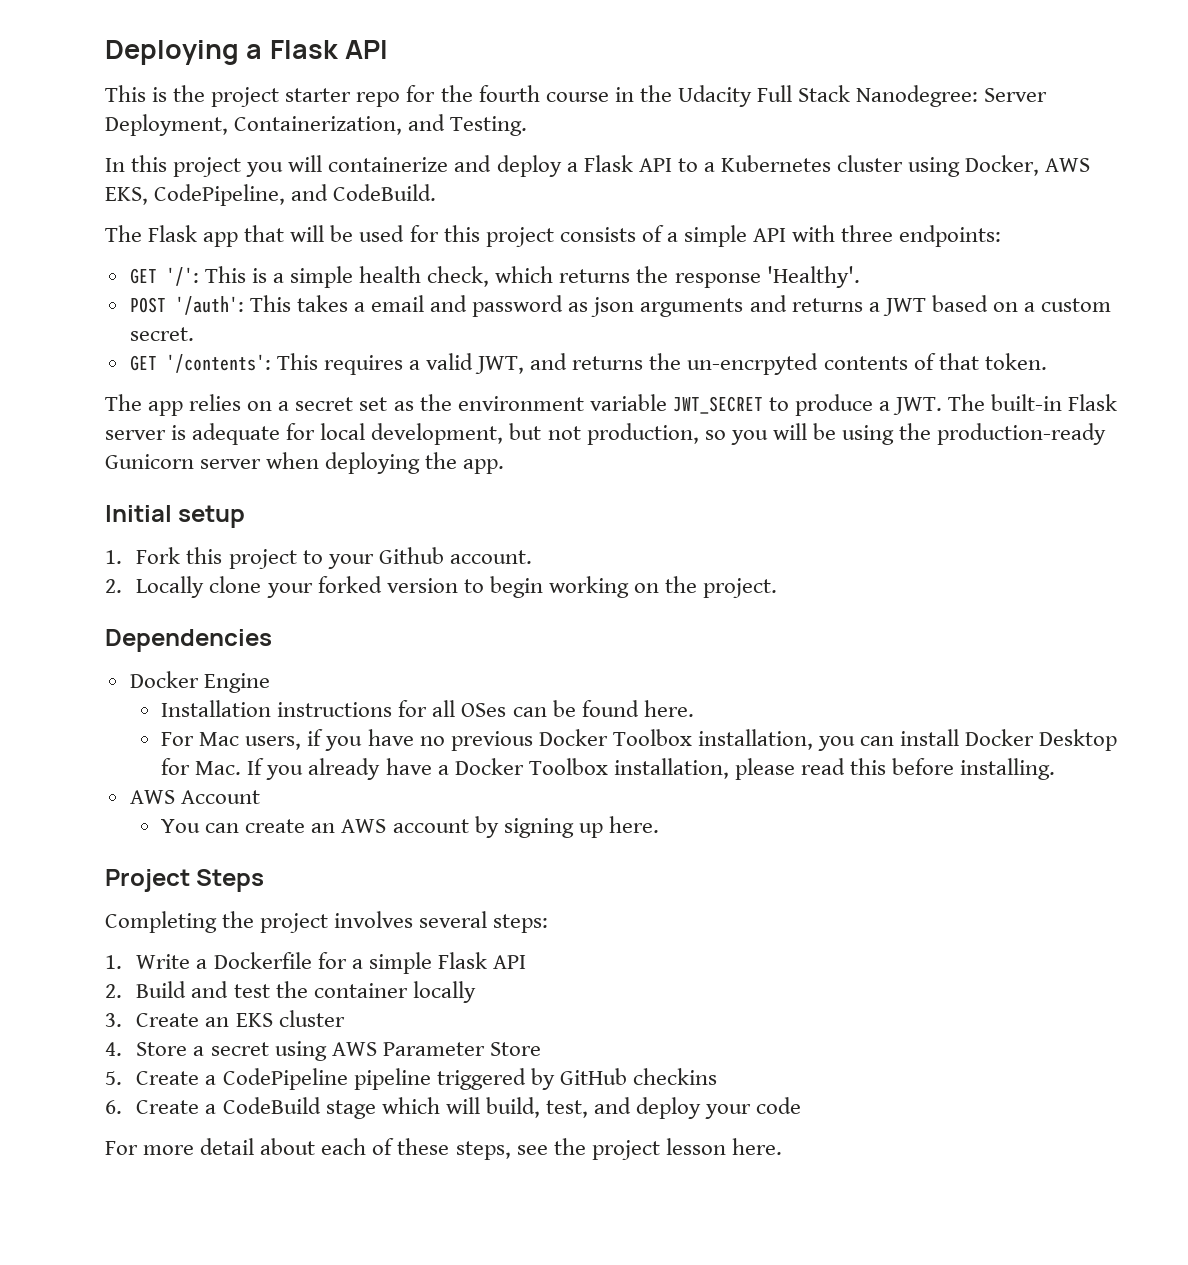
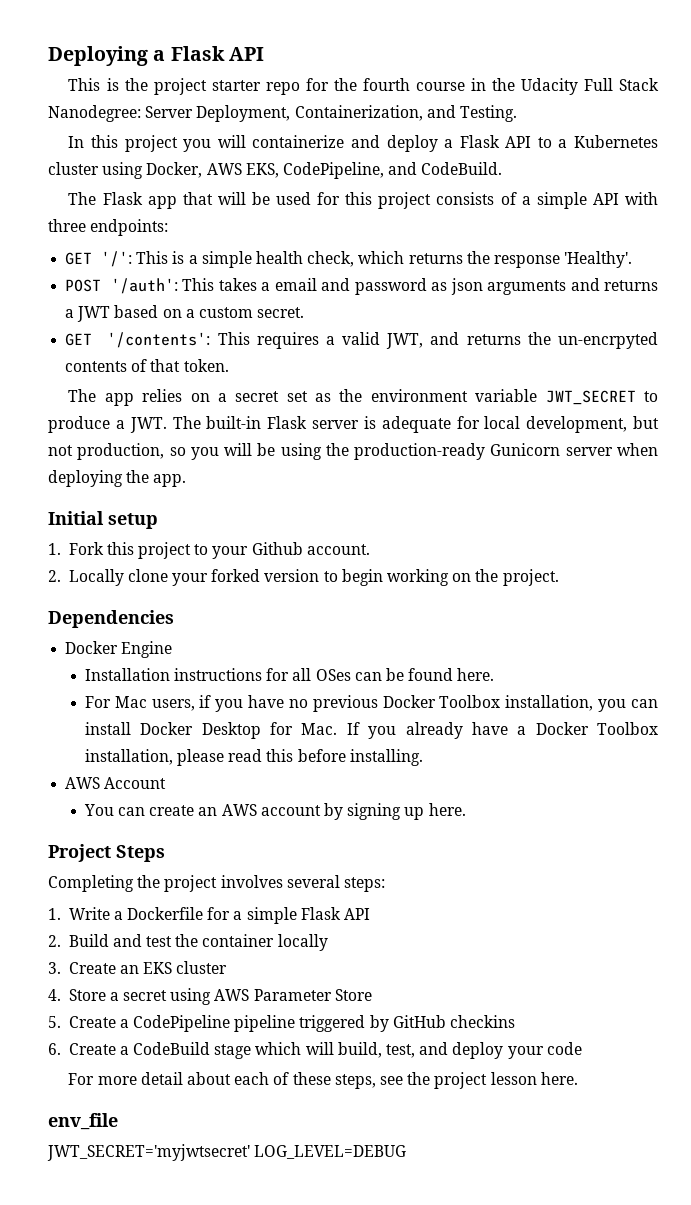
+ env_file
+ JWT_SECRET='myjwtsecret' LOG_LEVEL=DEBUG

